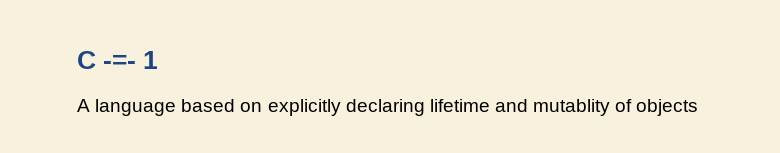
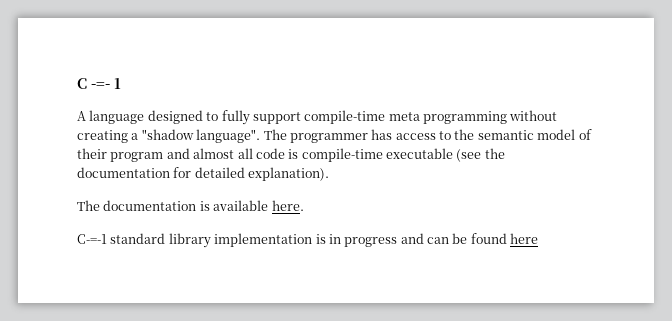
- A language based on explicitly declaring lifetime and mutablity of objects
+ A language designed to fully support compile-time meta programming without creating a "shadow language". The programmer has access to the semantic model of their program and almost all code is compile-time executable (see the documentation for detailed explanation).
+ The documentation is available here.
+ C-=-1 standard library implementation is in progress and can be found here

